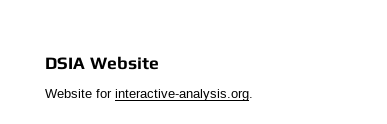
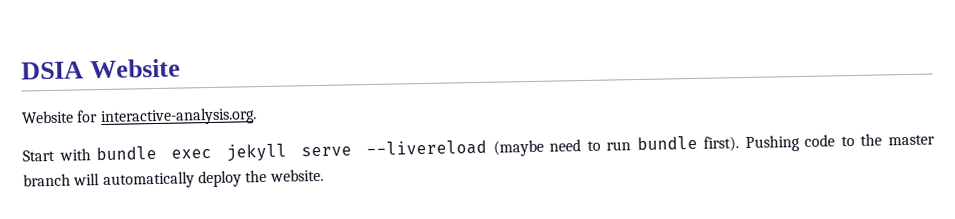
+ Start with bundle exec jekyll serve --livereload (maybe need to run bundle first). Pushing code to the master branch will automatically deploy the website.

